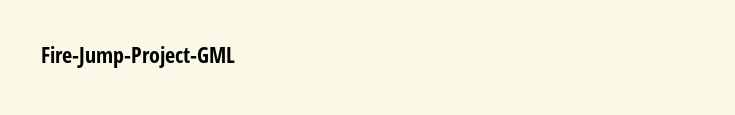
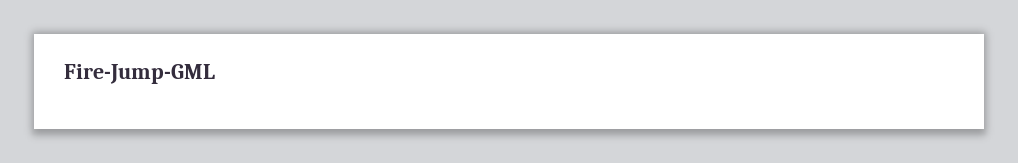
- Fire-Jump-Project-GML
+ Fire-Jump-GML

